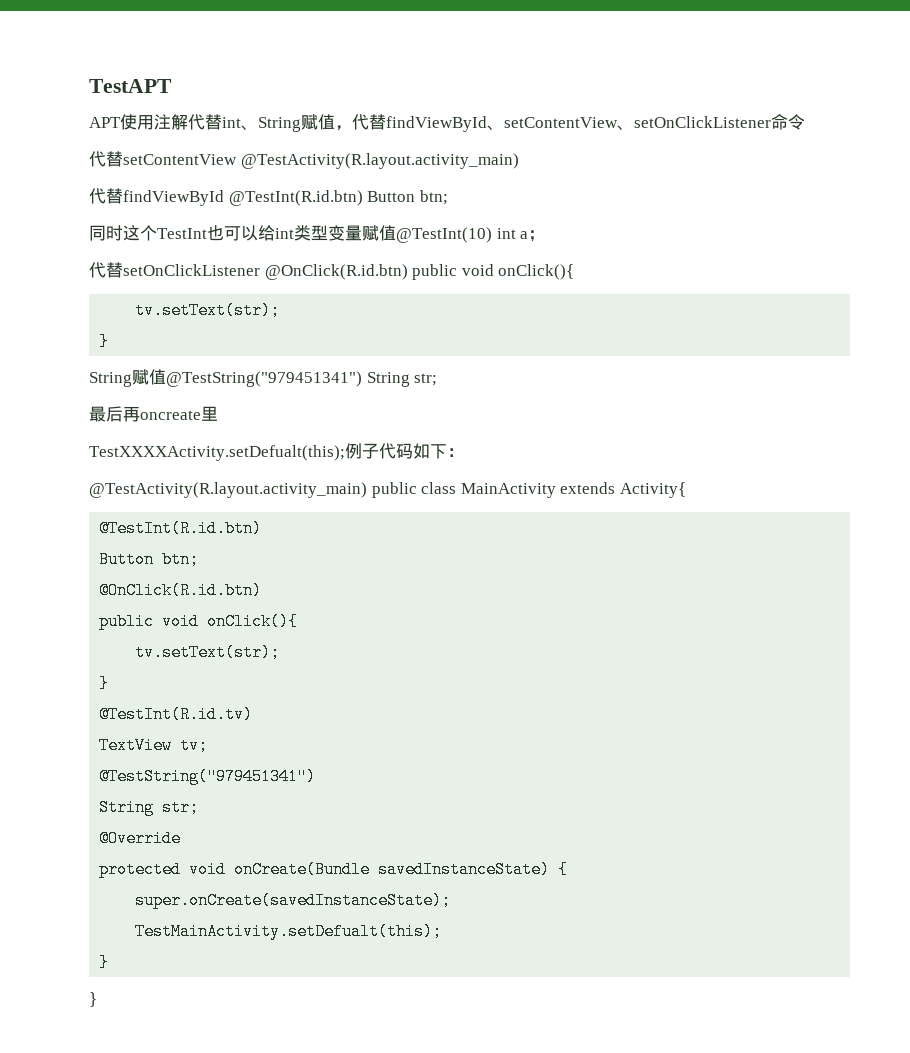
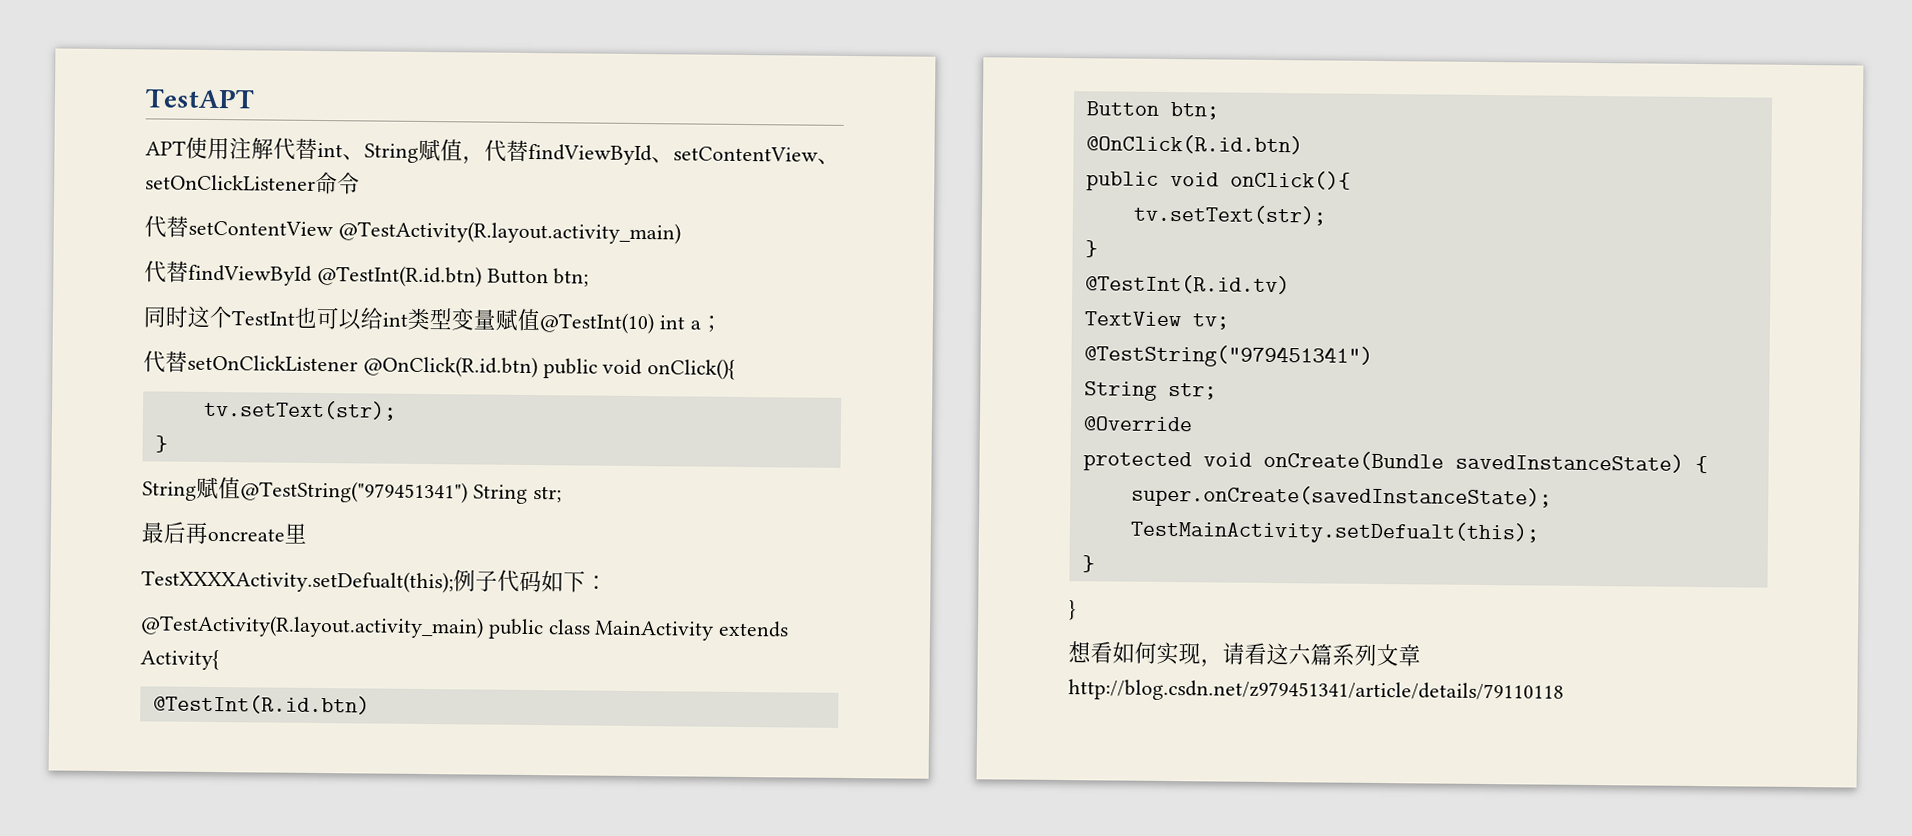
+ 想看如何实现，请看这六篇系列文章http://blog.csdn.net/z979451341/article/details/79110118

